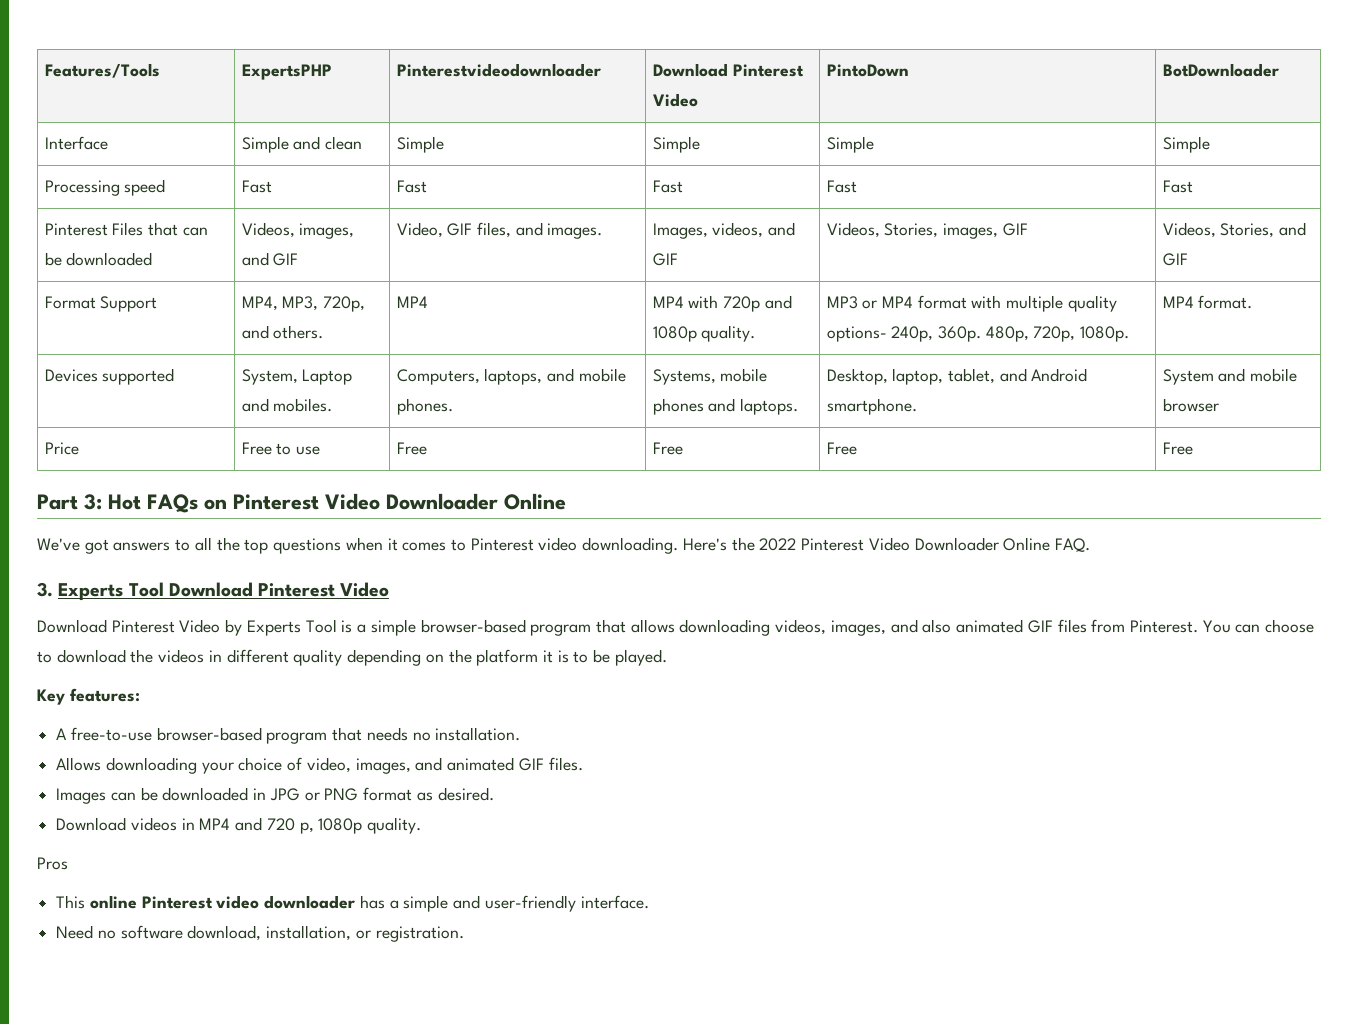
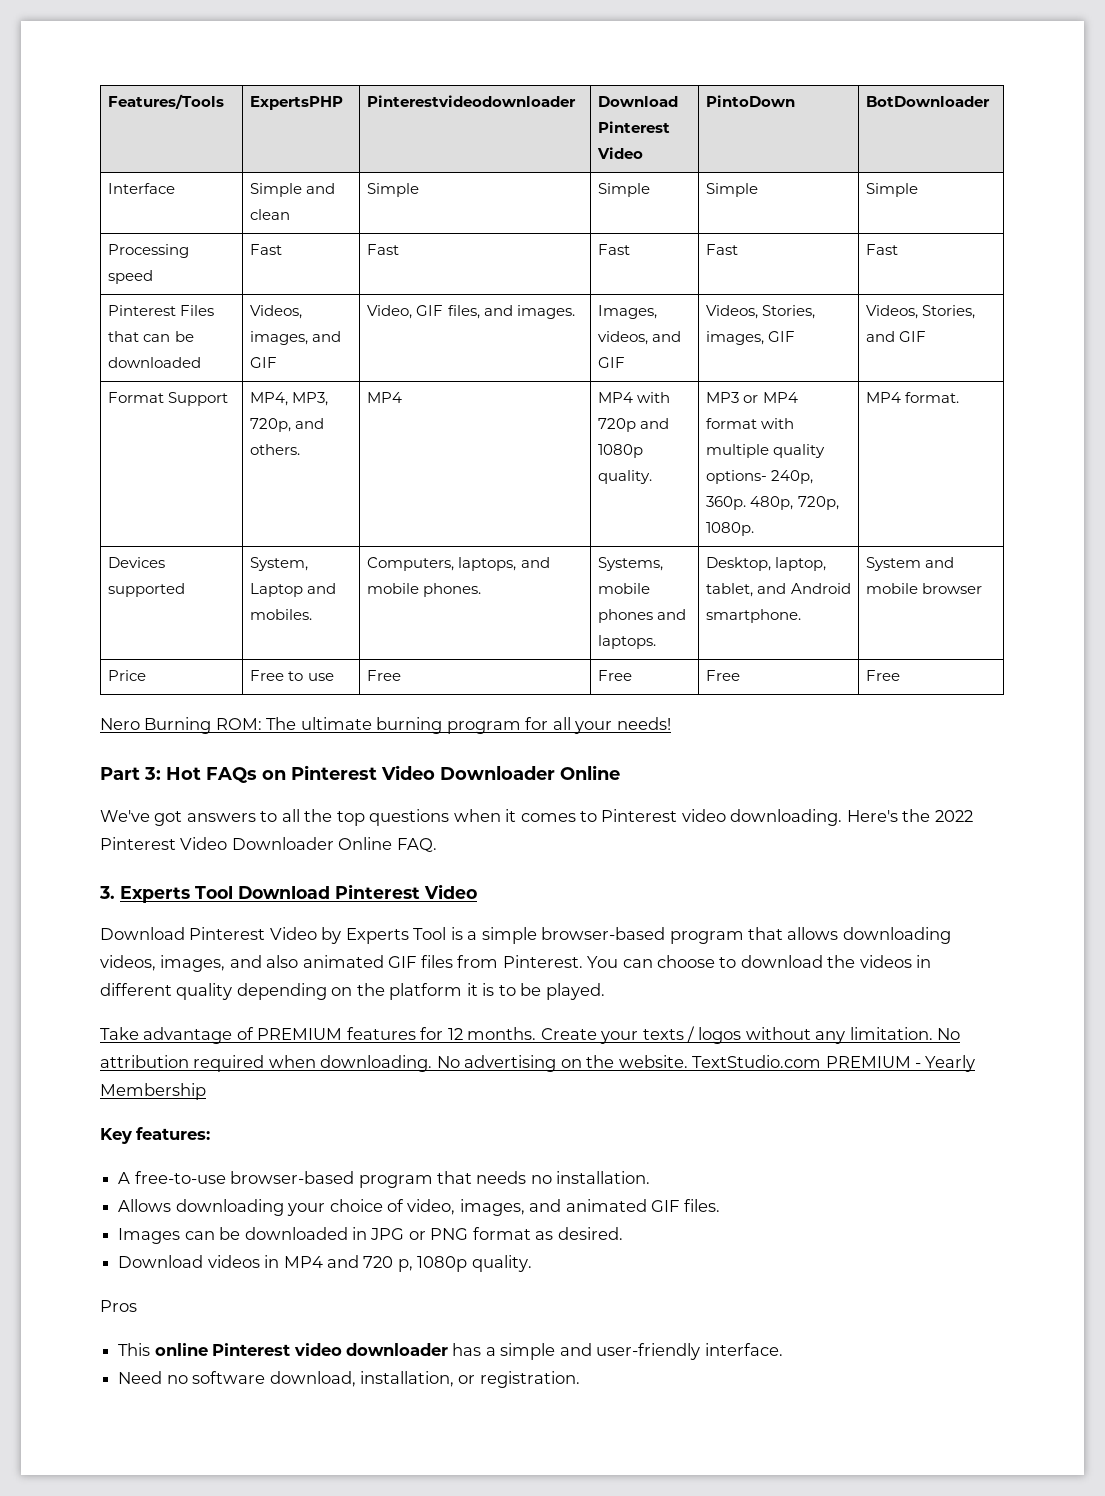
+ Nero Burning ROM: The ultimate burning program for all your needs!
+ Take advantage of PREMIUM features for 12 months. Create your texts / logos without any limitation. No attribution required when downloading. No advertising on the website. TextStudio.com PREMIUM - Yearly Membership

